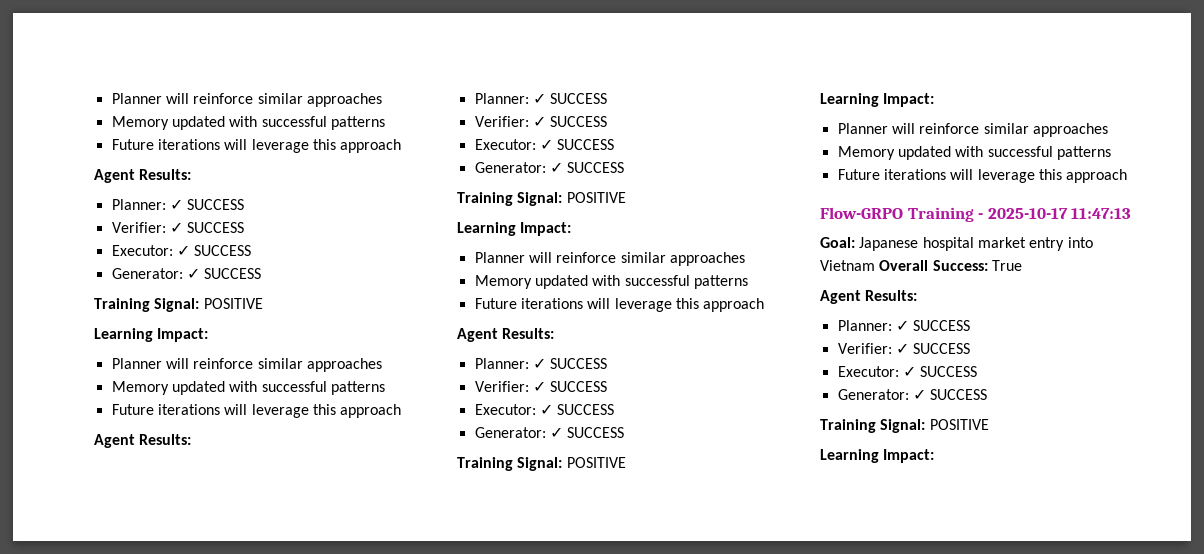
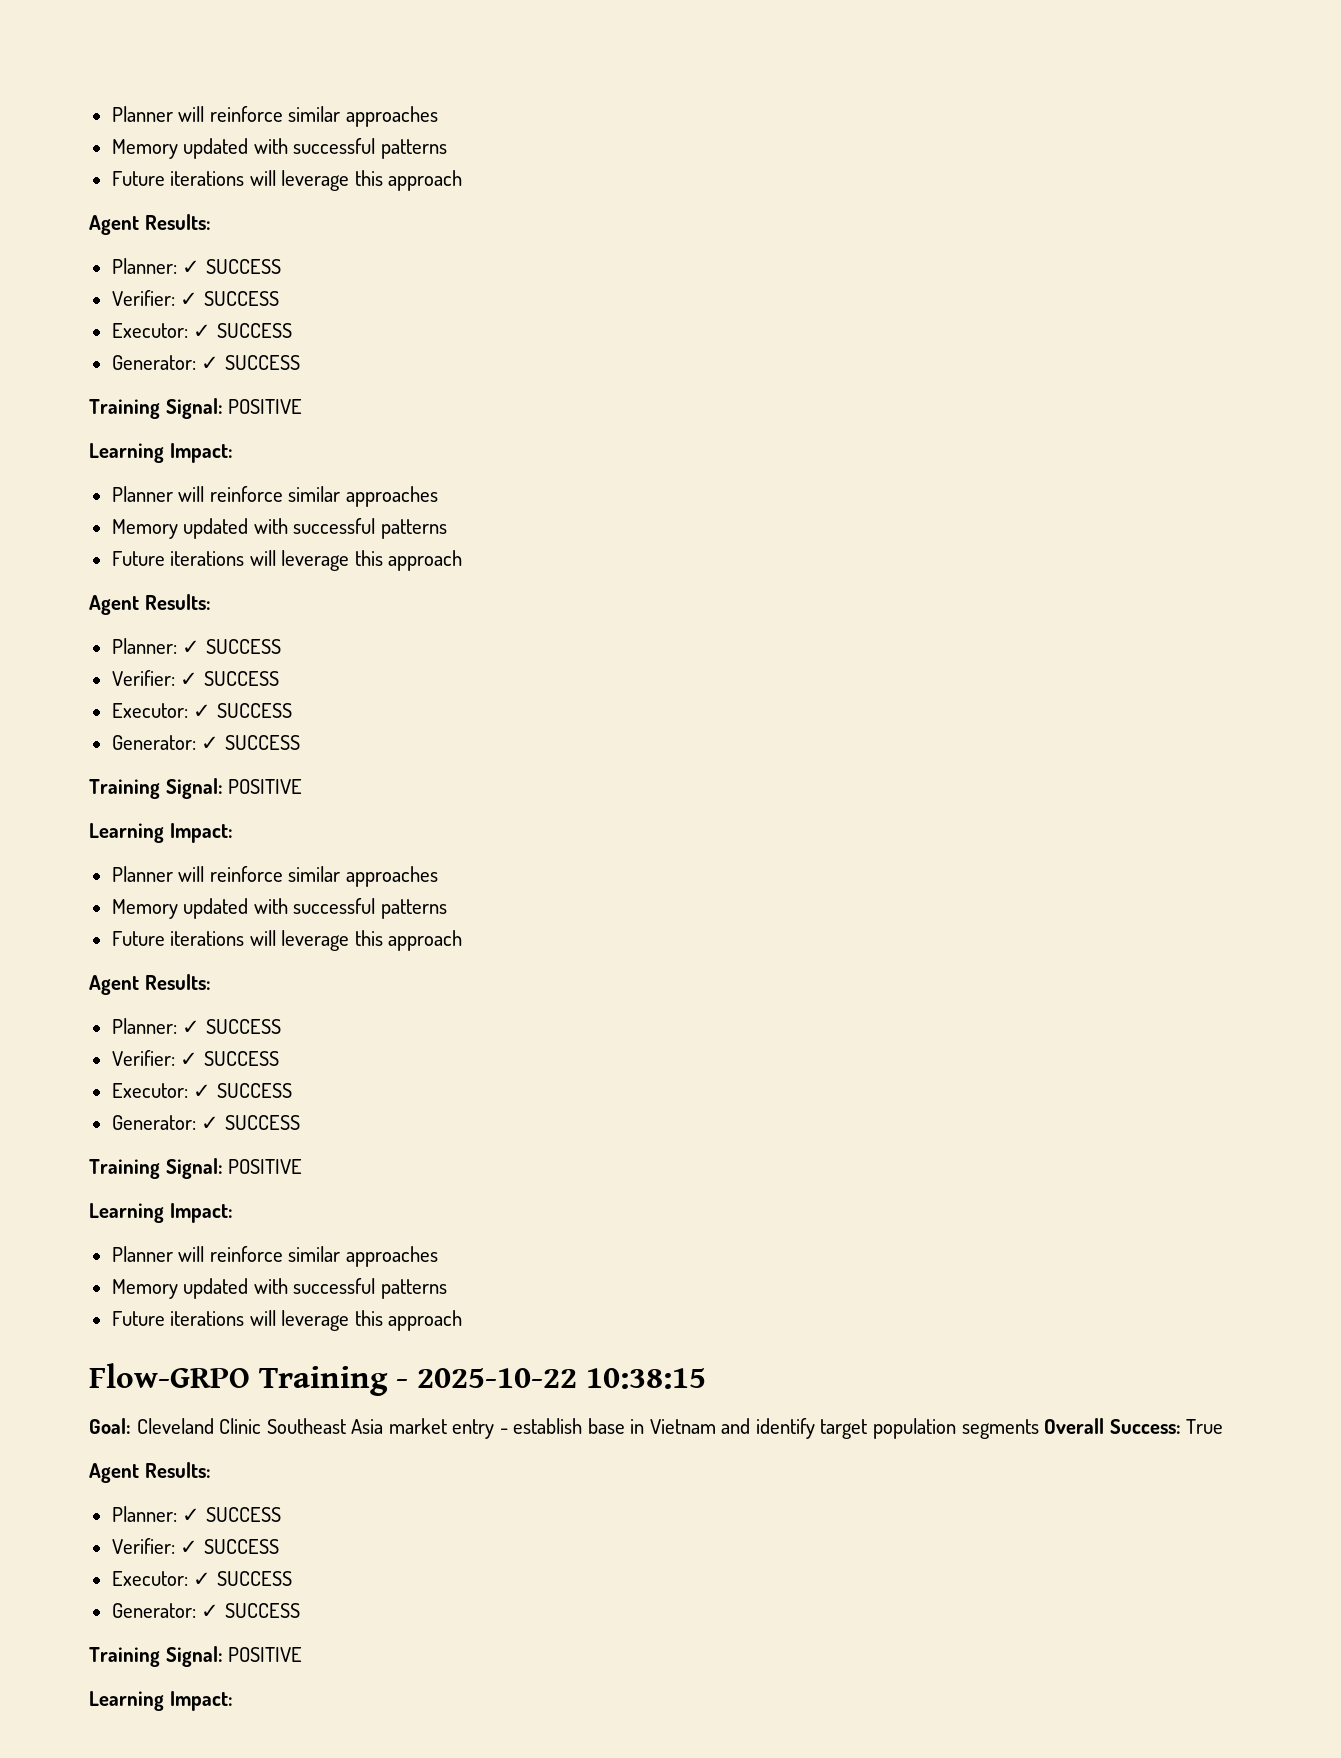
- Flow-GRPO Training - 2025-10-17 11:47:13
+ Flow-GRPO Training - 2025-10-22 10:38:15
- Goal: Japanese hospital market entry into Vietnam Overall Success: True
+ Goal: Cleveland Clinic Southeast Asia market entry - establish base in Vietnam and identify target population segments Overall Success: True

